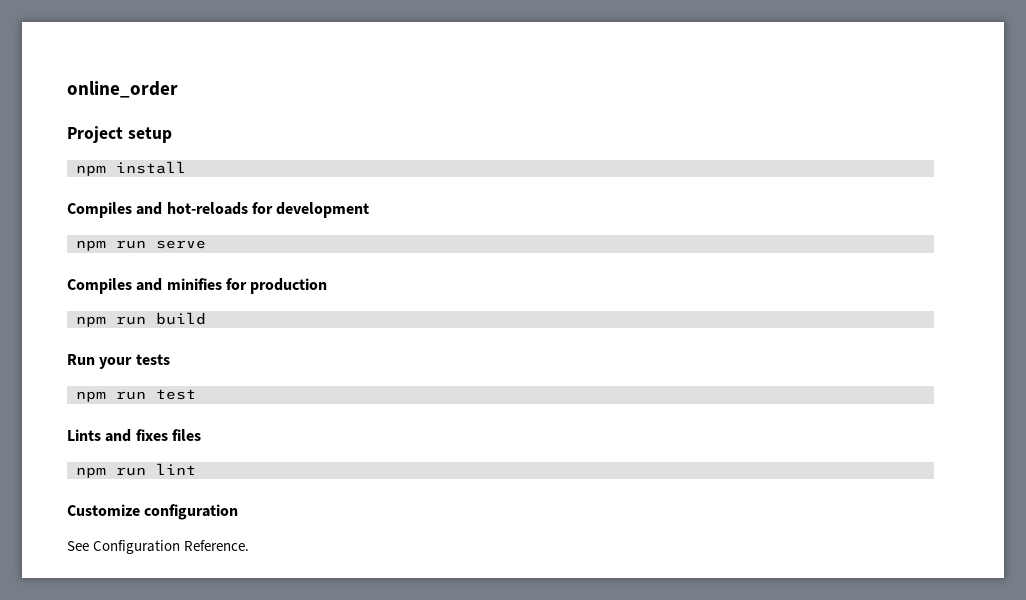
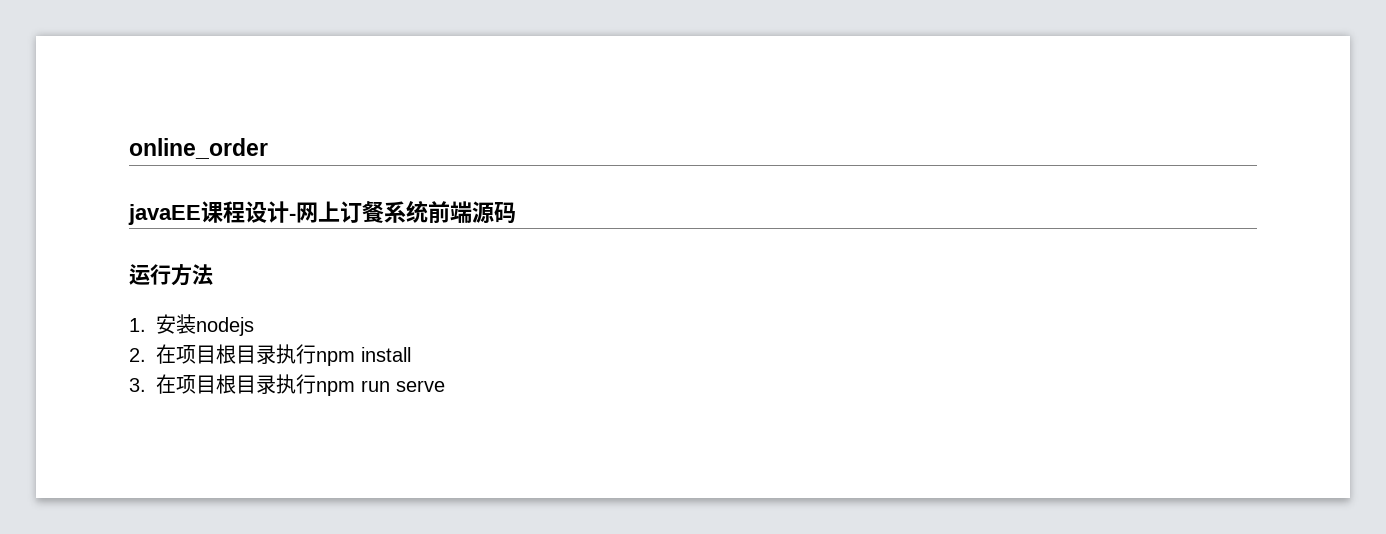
- Project setup
- npm install
- Compiles and hot-reloads for development
- npm run serve
- Compiles and minifies for production
- npm run build
- Run your tests
- npm run test
- Lints and fixes files
- npm run lint
- Customize configuration
- See Configuration Reference.
+ javaEE课程设计-网上订餐系统前端源码
+ 运行方法
+ 1.安装nodejs
+ 2.在项目根目录执行npm install
+ 3.在项目根目录执行npm run serve

